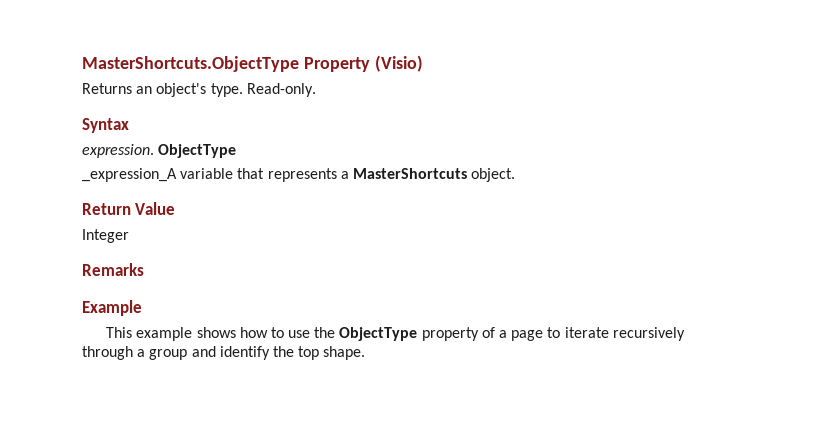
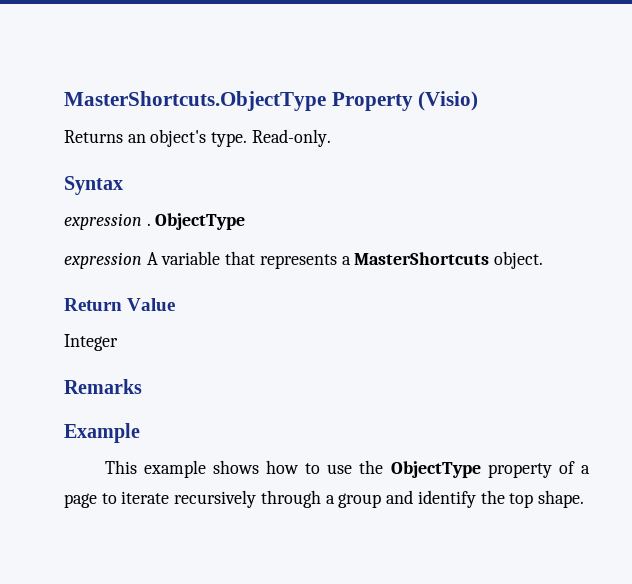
- expression.
+ expression .
- _expression_A variable that represents a MasterShortcuts object.
+ expression A variable that represents a MasterShortcuts object.

